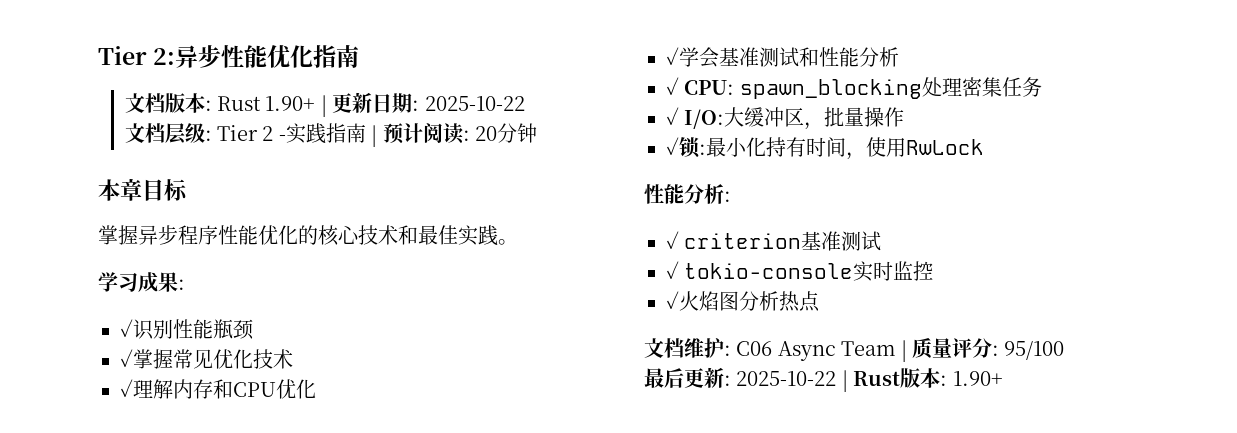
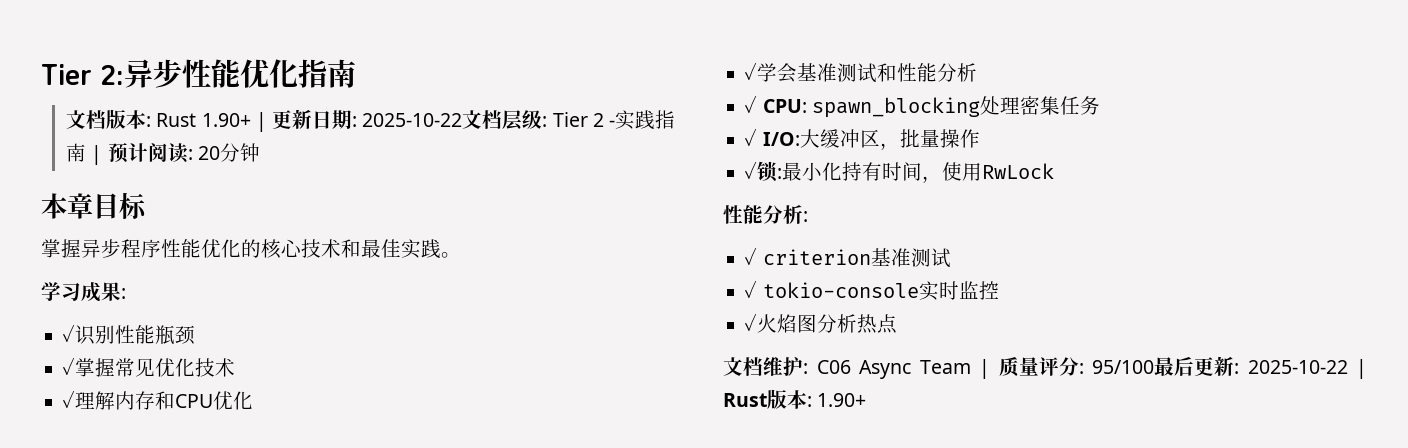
- 文档版本: Rust 1.90+ | 更新日期: 2025-10-22
- 文档层级: Tier 2 -实践指南 | 预计阅读: 20分钟
+ 文档版本: Rust 1.90+ | 更新日期: 2025-10-22文档层级: Tier 2 -实践指南 | 预计阅读: 20分钟
- 文档维护: C06 Async Team | 质量评分: 95/100
- 最后更新: 2025-10-22 | Rust版本: 1.90+
+ 文档维护: C06 Async Team | 质量评分: 95/100最后更新: 2025-10-22 | Rust版本: 1.90+

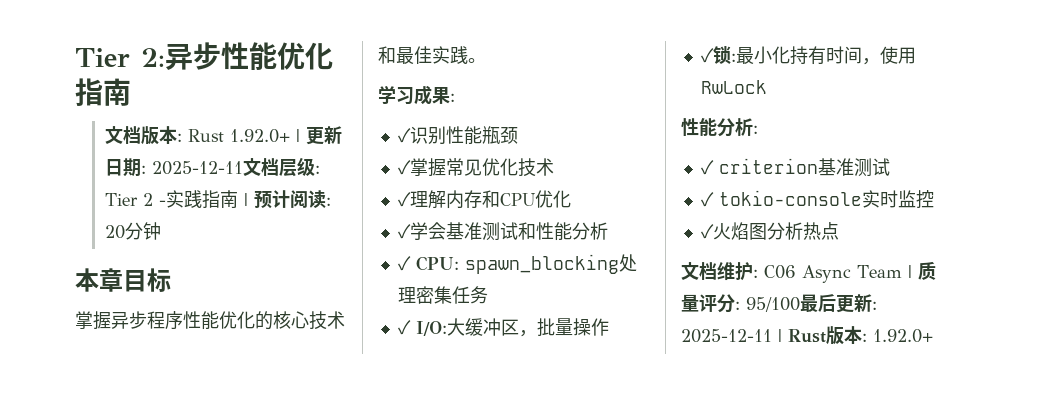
- 文档版本: Rust 1.90+ | 更新日期: 2025-10-22文档层级: Tier 2 -实践指南 | 预计阅读: 20分钟
+ 文档版本: Rust 1.92.0+ | 更新日期: 2025-12-11文档层级: Tier 2 -实践指南 | 预计阅读: 20分钟
- 文档维护: C06 Async Team | 质量评分: 95/100最后更新: 2025-10-22 | Rust版本: 1.90+
+ 文档维护: C06 Async Team | 质量评分: 95/100最后更新: 2025-12-11 | Rust版本: 1.92.0+

